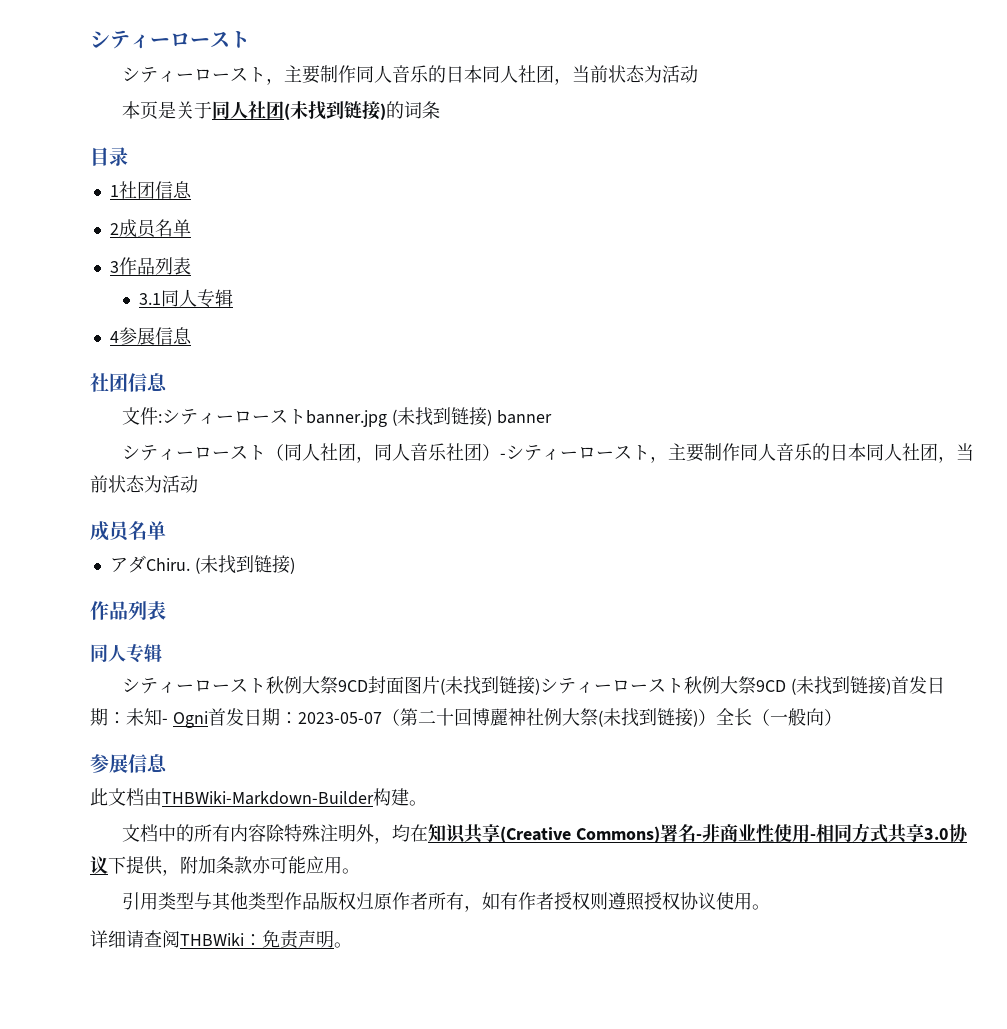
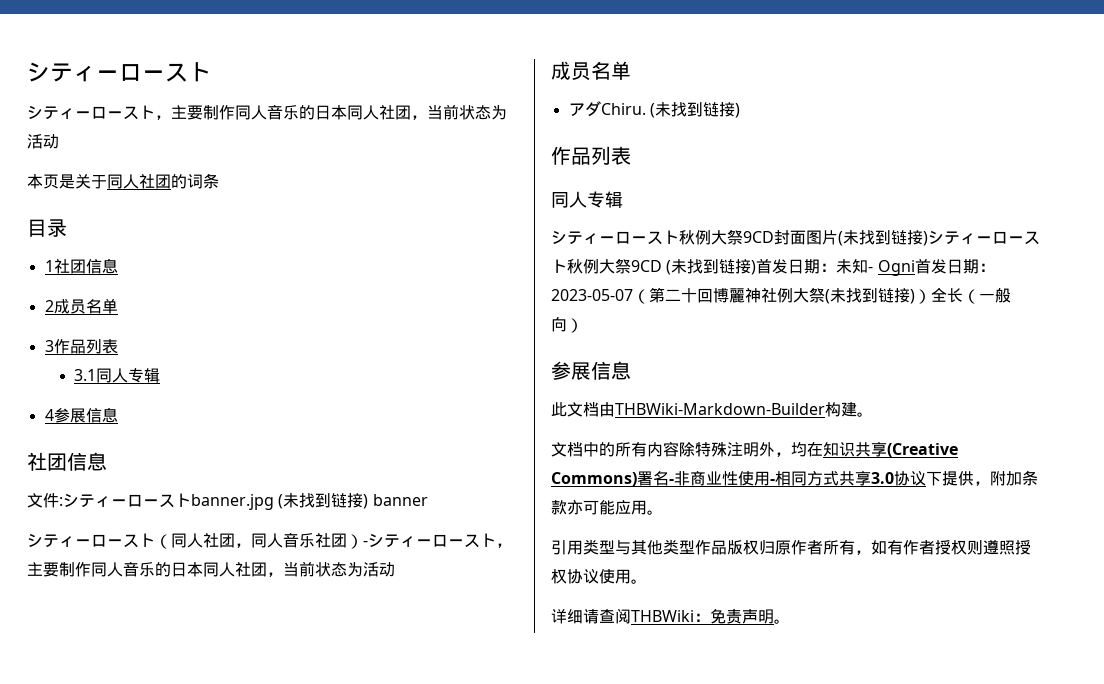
- 本页是关于同人社团(未找到链接)的词条
+ 本页是关于同人社团的词条

